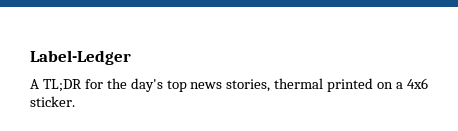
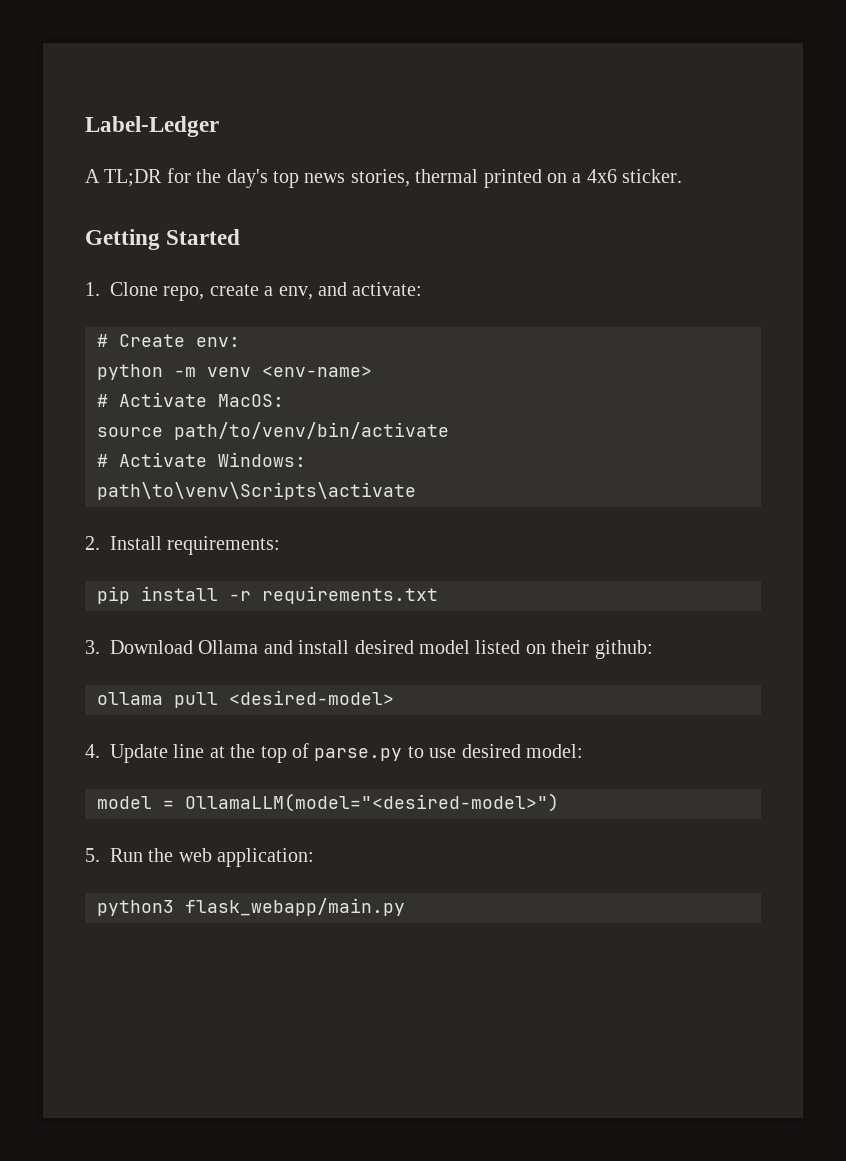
+ Getting Started
+ 1. Clone repo, create a env, and activate:
+ # Create env:
+ python -m venv <env-name>
+ # Activate MacOS:
+ source path/to/venv/bin/activate
+ # Activate Windows:
+ path\to\venv\Scripts\activate
+ 2. Install requirements:
+ pip install -r requirements.txt
+ 3. Download Ollama and install desired model listed on their github:
+ ollama pull <desired-model>
+ 4. Update line at the top of parse.py to use desired model:
+ model = OllamaLLM(model="<desired-model>")
+ 5. Run the web application:
+ python3 flask_webapp/main.py

